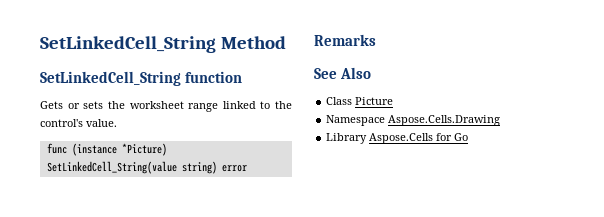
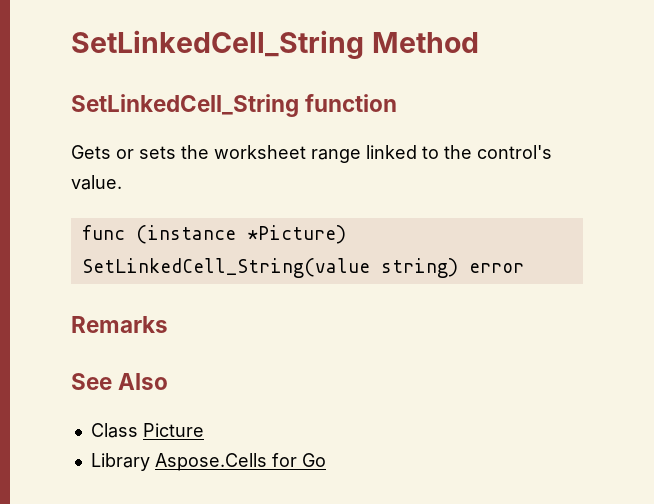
- Namespace Aspose.Cells.Drawing

